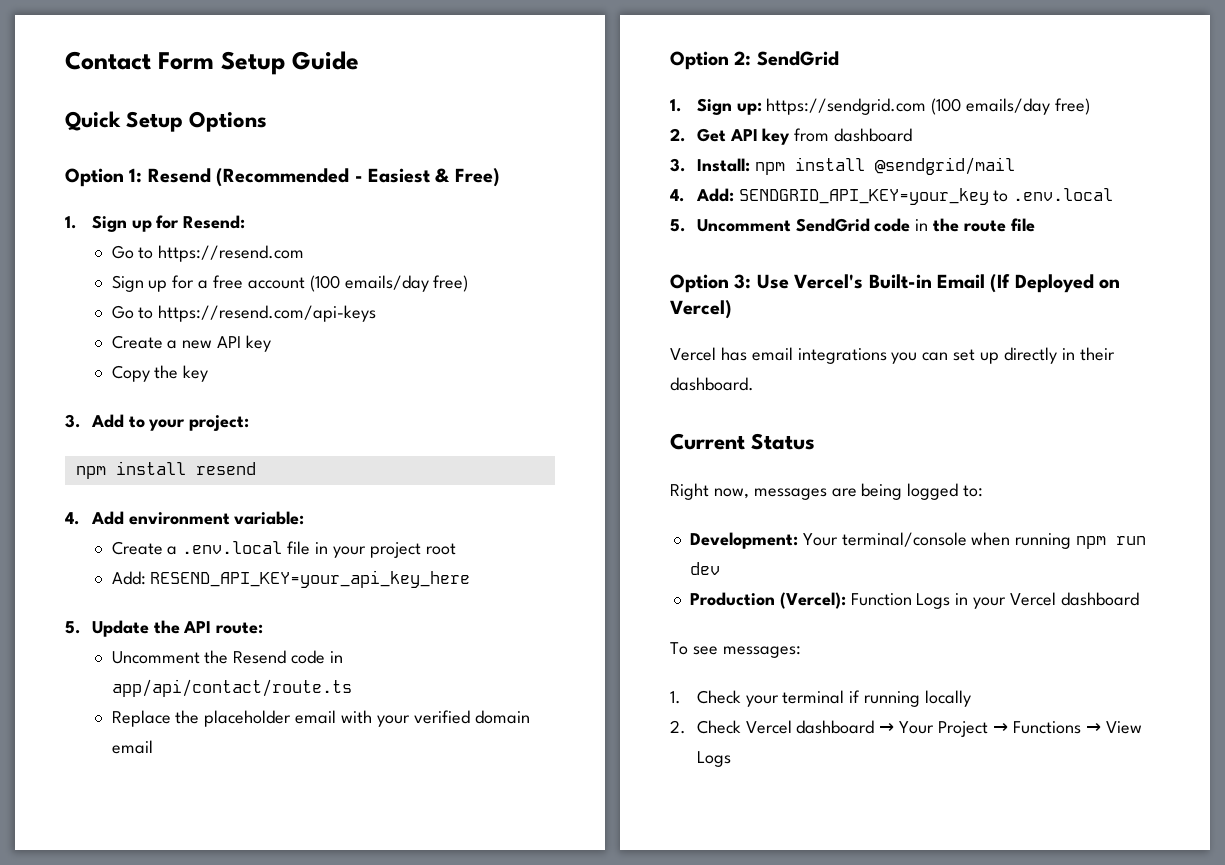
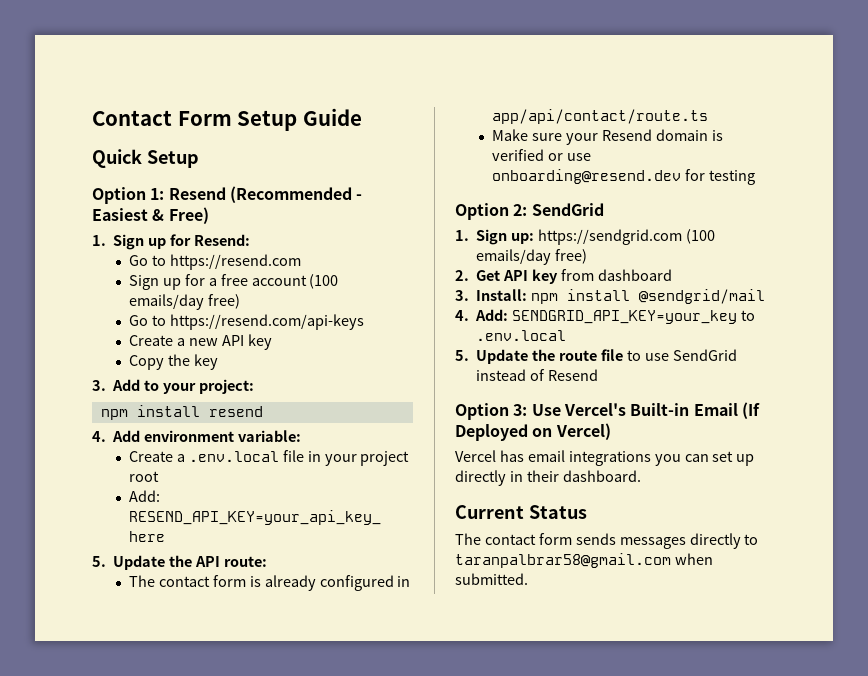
- Quick Setup Options
+ Quick Setup
- Uncomment the Resend code in app/api/contact/route.ts
- Replace the placeholder email with your verified domain email
+ The contact form is already configured in app/api/contact/route.ts
+ Make sure your Resend domain is verified or use onboarding@resend.dev for testing
- 5. Uncomment SendGrid code in the route file
+ 5. Update the route file to use SendGrid instead of Resend
- Right now, messages are being logged to:
- Development: Your terminal/console when running npm run dev
- Production (Vercel): Function Logs in your Vercel dashboard
- To see messages:
- 1. Check your terminal if running locally
- 2. Check Vercel dashboard → Your Project → Functions → View Logs
+ The contact form sends messages directly to taranpalbrar58@gmail.com when submitted.

